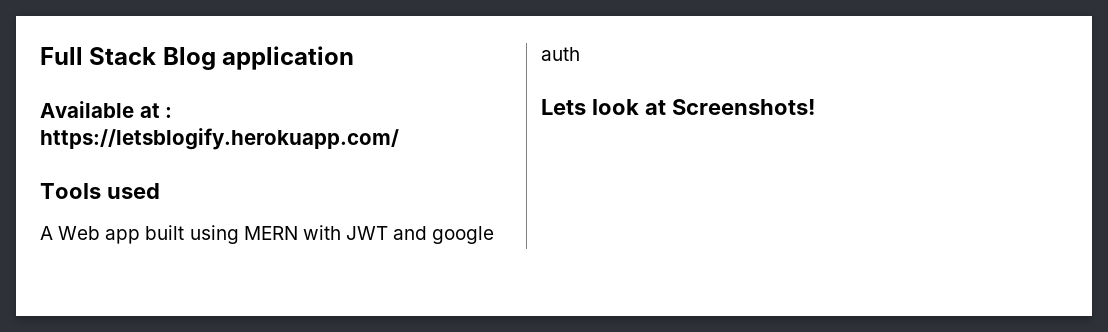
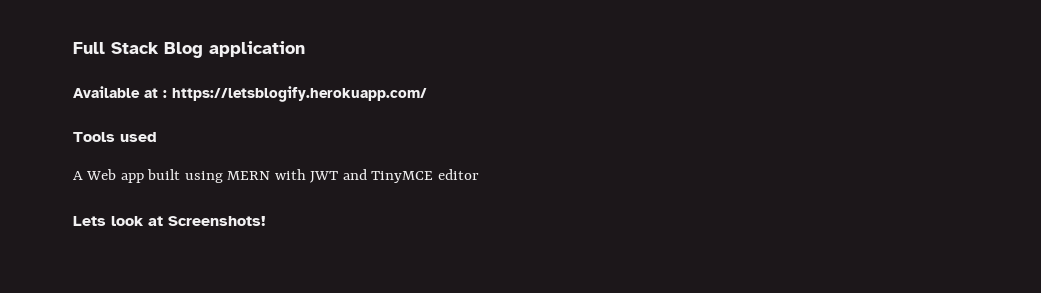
- A Web app built using MERN with JWT and google auth
+ A Web app built using MERN with JWT and TinyMCE editor

